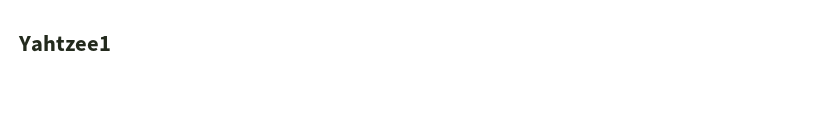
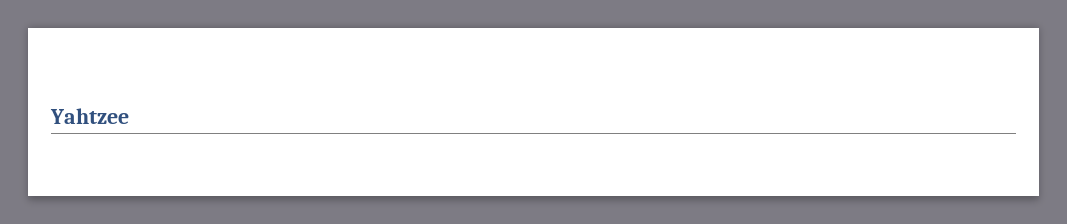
- Yahtzee1
+ Yahtzee

